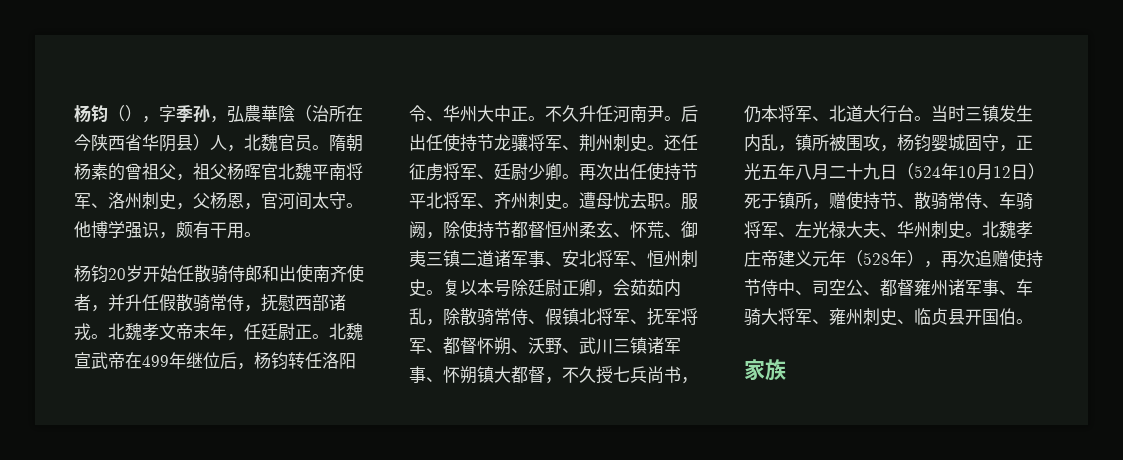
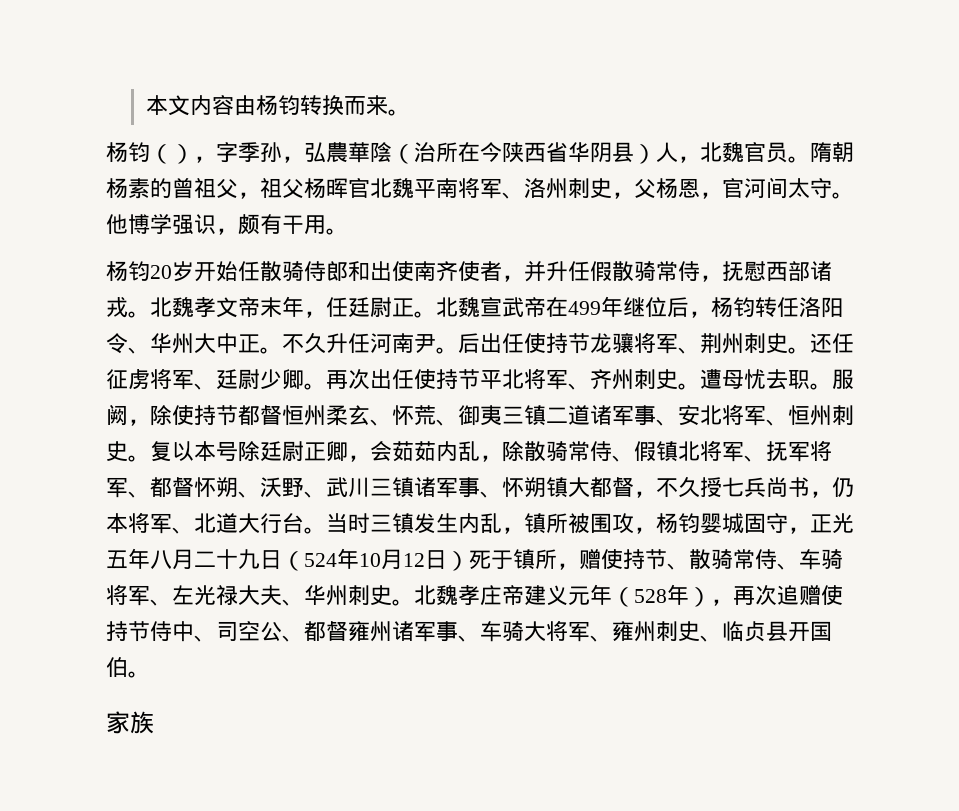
+ 本文内容由杨钧转换而来。

